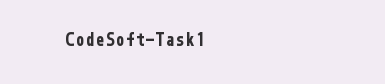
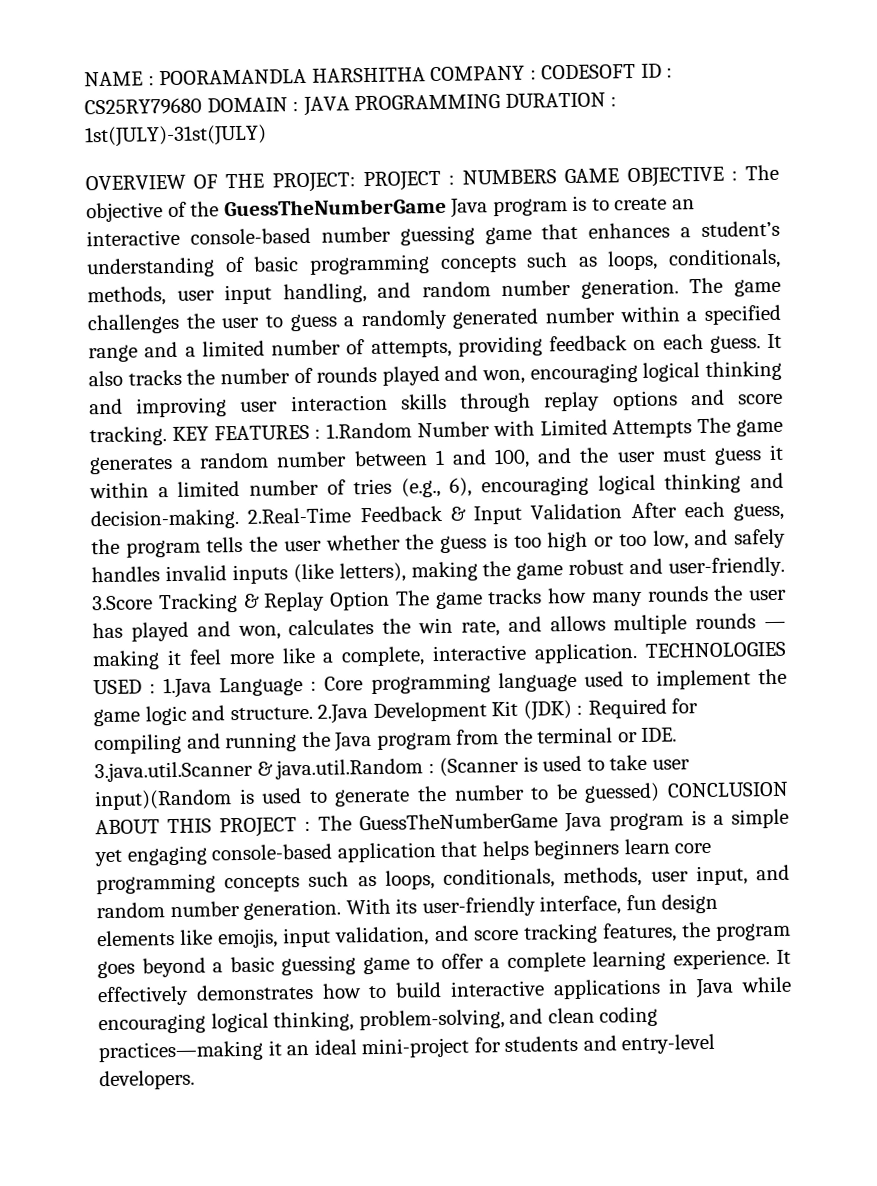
- CodeSoft-Task1
+ NAME : POORAMANDLA HARSHITHA COMPANY : CODESOFT ID : CS25RY79680 DOMAIN : JAVA PROGRAMMING DURATION : 1st(JULY)-31st(JULY)
+ OVERVIEW OF THE PROJECT: PROJECT : NUMBERS GAME OBJECTIVE : The objective of the GuessTheNumberGame Java program is to create an interactive console-based number guessing game that enhances a student’s understanding of basic programming concepts such as loops, conditionals, methods, user input handling, and random number generation. The game challenges the user to guess a randomly generated number within a specified range and a limited number of attempts, providing feedback on each guess. It also tracks the number of rounds played and won, encouraging logical thinking and improving user interaction skills through replay options and score tracking. KEY FEATURES : 1.Random Number with Limited Attempts The game generates a random number between 1 and 100, and the user must guess it within a limited number of tries (e.g., 6), encouraging logical thinking and decision-making. 2.Real-Time Feedback & Input Validation After each guess, the program tells the user whether the guess is too high or too low, and safely handles invalid inputs (like letters), making the game robust and user-friendly. 3.Score Tracking & Replay Option The game tracks how many rounds the user has played and won, calculates the win rate, and allows multiple rounds — making it feel more like a complete, interactive application. TECHNOLOGIES USED : 1.Java Language : Core programming language used to implement the game logic and structure. 2.Java Development Kit (JDK) : Required for compiling and running the Java program from the terminal or IDE. 3.java.util.Scanner & java.util.Random : (Scanner is used to take user input)(Random is used to generate the number to be guessed) CONCLUSION ABOUT THIS PROJECT : The GuessTheNumberGame Java program is a simple yet engaging console-based application that helps beginners learn core programming concepts such as loops, conditionals, methods, user input, and random number generation. With its user-friendly interface, fun design elements like emojis, input validation, and score tracking features, the program goes beyond a basic guessing game to offer a complete learning experience. It effectively demonstrates how to build interactive applications in Java while encouraging logical thinking, problem-solving, and clean coding practices—making it an ideal mini-project for students and entry-level developers.

